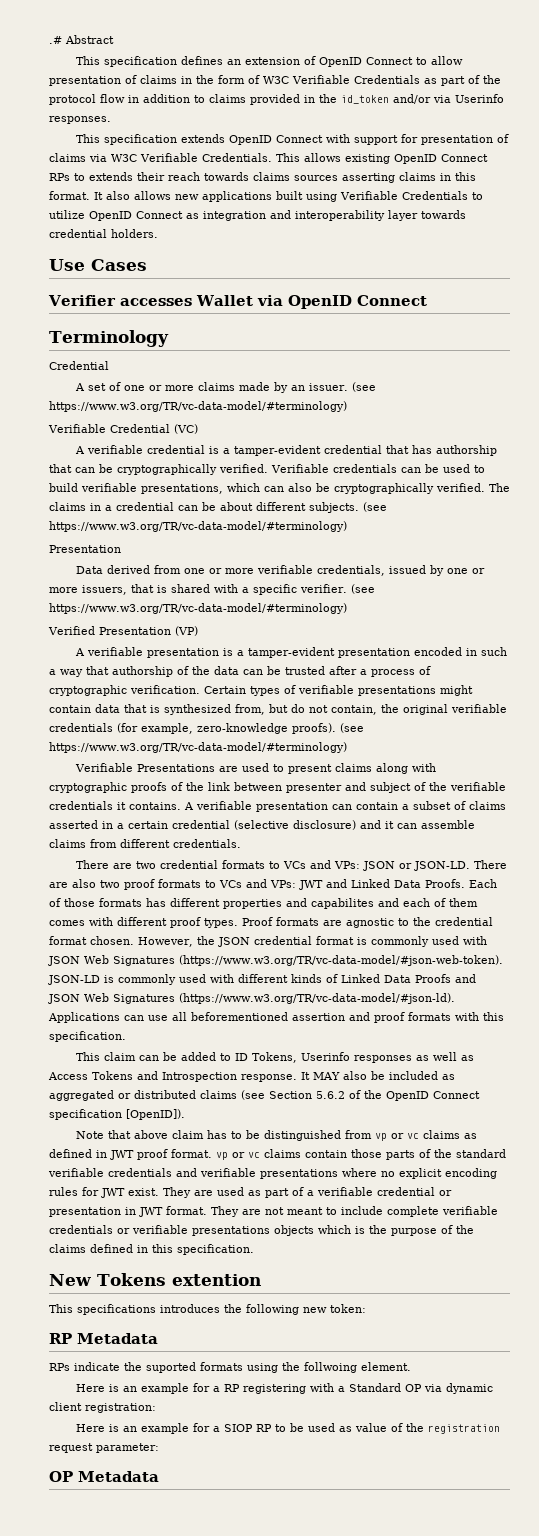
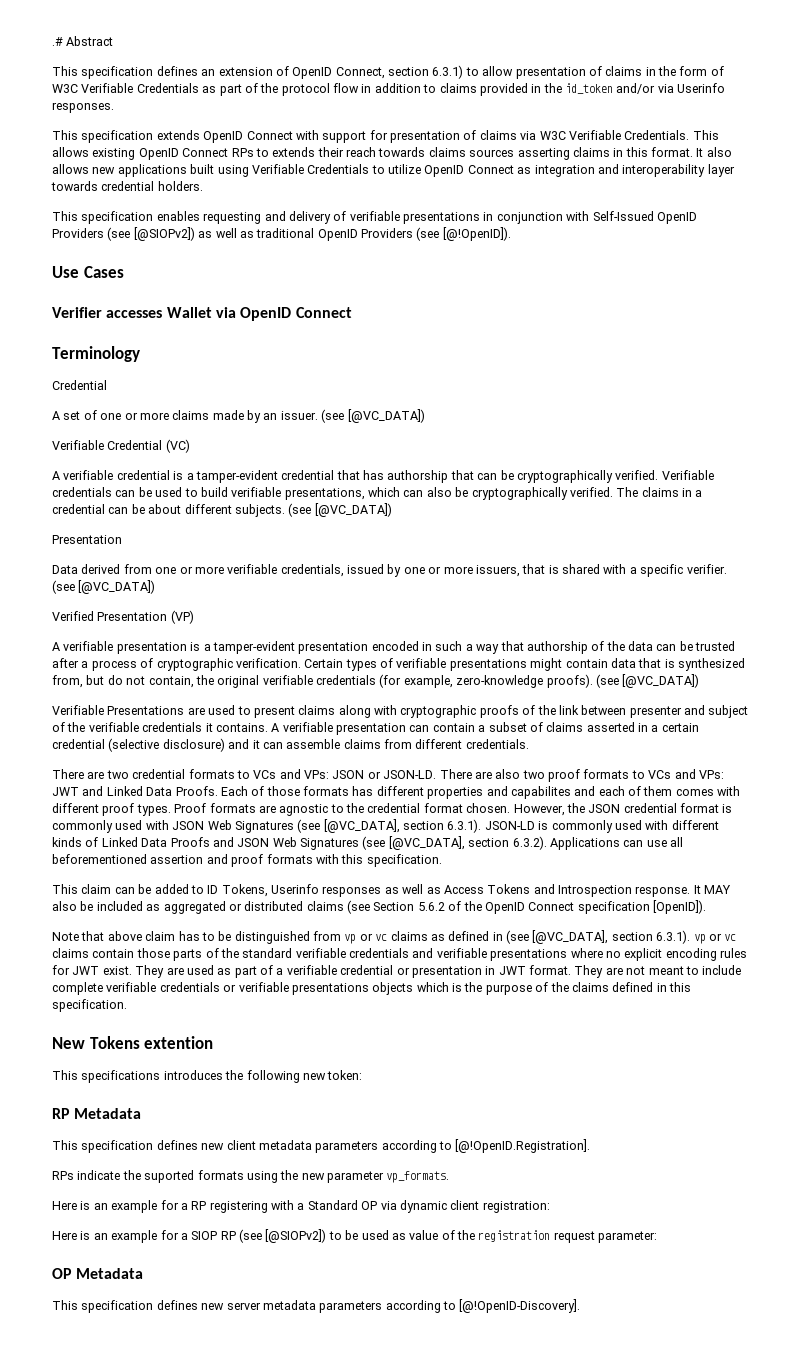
- This specification defines an extension of OpenID Connect to allow presentation of claims in the form of W3C Verifiable Credentials as part of the protocol flow in addition to claims provided in the id_token and/or via Userinfo responses.
+ This specification defines an extension of OpenID Connect, section 6.3.1) to allow presentation of claims in the form of W3C Verifiable Credentials as part of the protocol flow in addition to claims provided in the id_token and/or via Userinfo responses.
+ This specification enables requesting and delivery of verifiable presentations in conjunction with Self-Issued OpenID Providers (see [@SIOPv2]) as well as traditional OpenID Providers (see [@!OpenID]).
- A set of one or more claims made by an issuer. (see https://www.w3.org/TR/vc-data-model/#terminology)
+ A set of one or more claims made by an issuer. (see [@VC_DATA])
- The claims in a credential can be about different subjects. (see https://www.w3.org/TR/vc-data-model/#terminology)
+ The claims in a credential can be about different subjects. (see [@VC_DATA])
- Data derived from one or more verifiable credentials, issued by one or more issuers, that is shared with a specific verifier. (see https://www.w3.org/TR/vc-data-model/#terminology)
+ Data derived from one or more verifiable credentials, issued by one or more issuers, that is shared with a specific verifier. (see [@VC_DATA])
- Certain types of verifiable presentations might contain data that is synthesized from, but do not contain, the original verifiable credentials (for example, zero-knowledge proofs). (see https://www.w3.org/TR/vc-data-model/#terminology)
+ Certain types of verifiable presentations might contain data that is synthesized from, but do not contain, the original verifiable credentials (for example, zero-knowledge proofs). (see [@VC_DATA])
- However, the JSON credential format is commonly used with JSON Web Signatures (https://www.w3.org/TR/vc-data-model/#json-web-token). JSON-LD is commonly used with different kinds of Linked Data Proofs and JSON Web Signatures (https://www.w3.org/TR/vc-data-model/#json-ld). Applications can use all beforementioned assertion and proof formats with this specification.
+ However, the JSON credential format is commonly used with JSON Web Signatures (see [@VC_DATA], section 6.3.1). JSON-LD is commonly used with different kinds of Linked Data Proofs and JSON Web Signatures (see [@VC_DATA], section 6.3.2). Applications can use all beforementioned assertion and proof formats with this specification.
- Note that above claim has to be distinguished from vp or vc claims as defined in JWT proof format. vp or vc claims contain those parts of the standard verifiable credentials and verifiable presentations where no explicit encoding rules for JWT exist.
+ Note that above claim has to be distinguished from vp or vc claims as defined in (see [@VC_DATA], section 6.3.1). vp or vc claims contain those parts of the standard verifiable credentials and verifiable presentations where no explicit encoding rules for JWT exist.
+ This specification defines new client metadata parameters according to [@!OpenID.Registration].
- RPs indicate the suported formats using the follwoing element.
+ RPs indicate the suported formats using the new parameter vp_formats.
- Here is an example for a SIOP RP to be used as value of the registration request parameter:
+ Here is an example for a SIOP RP (see [@SIOPv2]) to be used as value of the registration request parameter:
+ This specification defines new server metadata parameters according to [@!OpenID-Discovery].

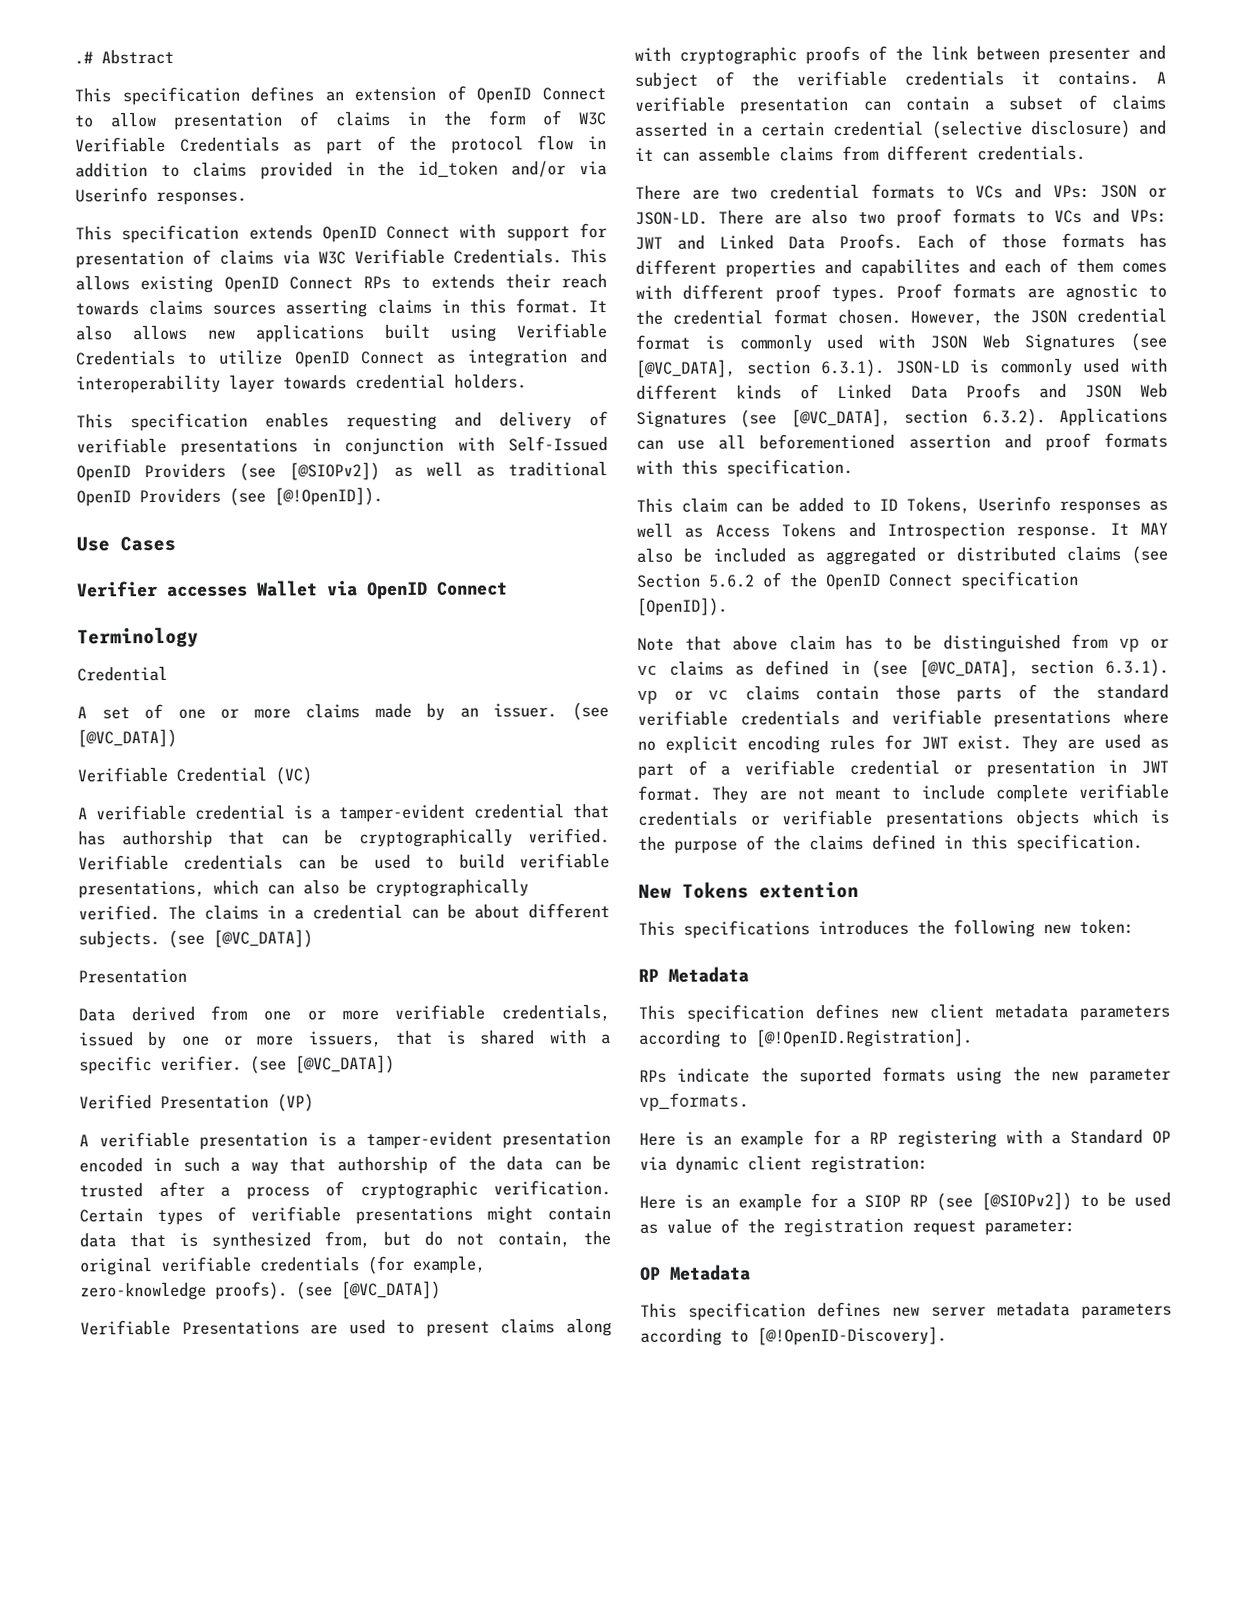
- This specification defines an extension of OpenID Connect, section 6.3.1) to allow presentation of claims in the form of W3C Verifiable Credentials as part of the protocol flow in addition to claims provided in the id_token and/or via Userinfo responses.
+ This specification defines an extension of OpenID Connect to allow presentation of claims in the form of W3C Verifiable Credentials as part of the protocol flow in addition to claims provided in the id_token and/or via Userinfo responses.

